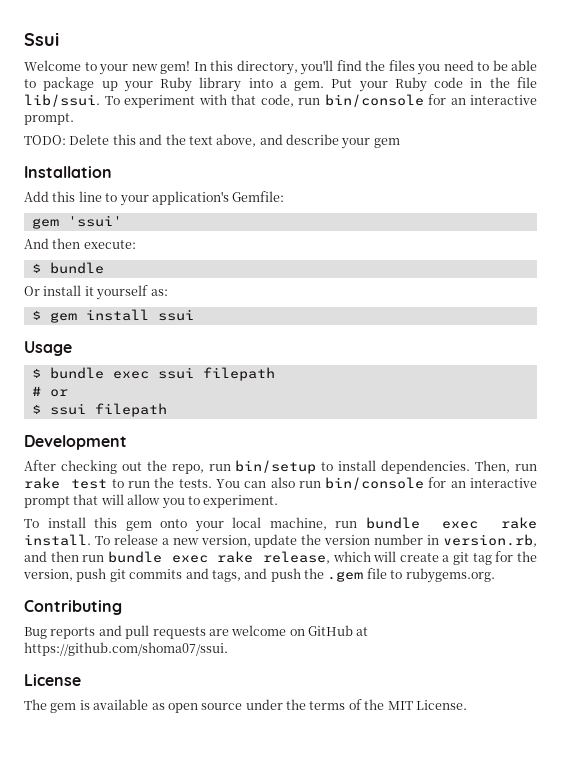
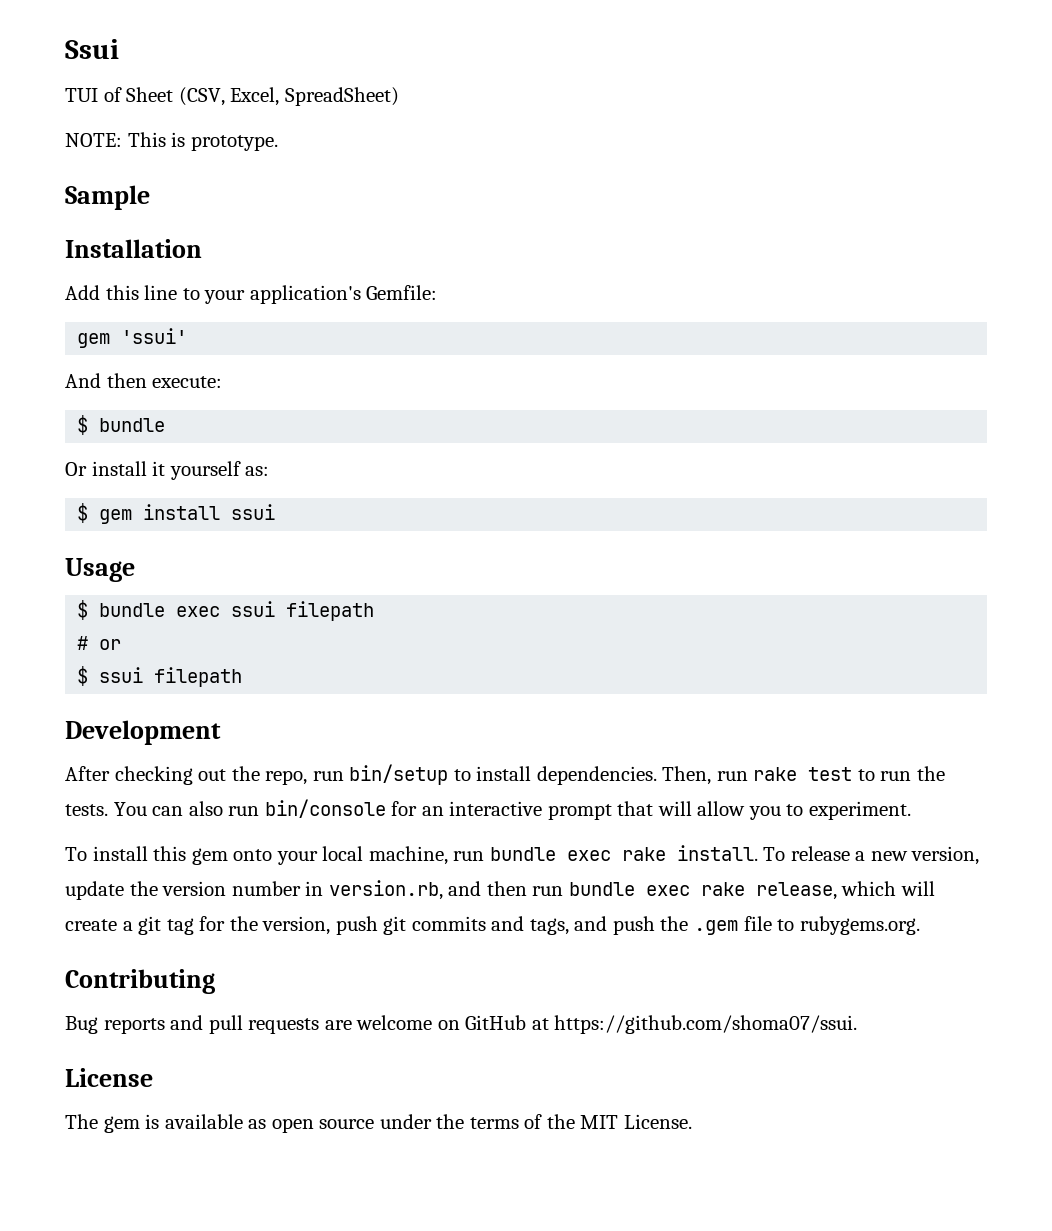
- Welcome to your new gem! In this directory, you'll find the files you need to be able to package up your Ruby library into a gem. Put your Ruby code in the file lib/ssui. To experiment with that code, run bin/console for an interactive prompt.
- TODO: Delete this and the text above, and describe your gem
+ TUI of Sheet (CSV, Excel, SpreadSheet)
+ NOTE: This is prototype.
+ Sample

